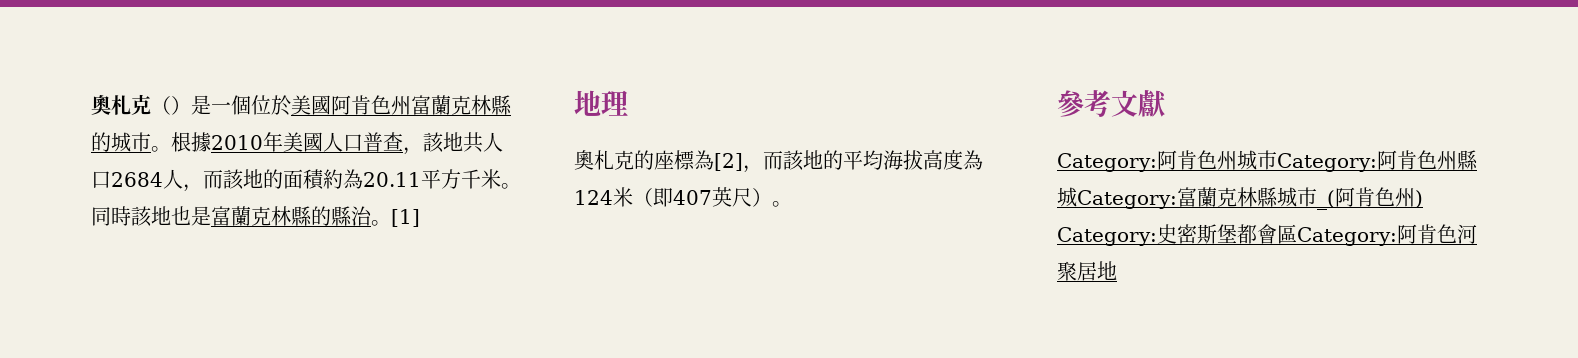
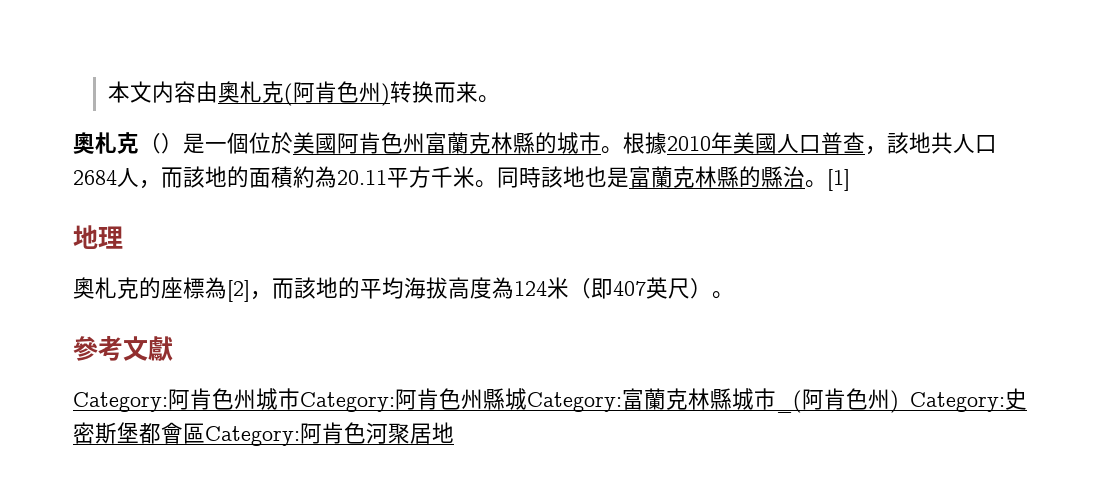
+ 本文内容由奧札克(阿肯色州)转换而来。

